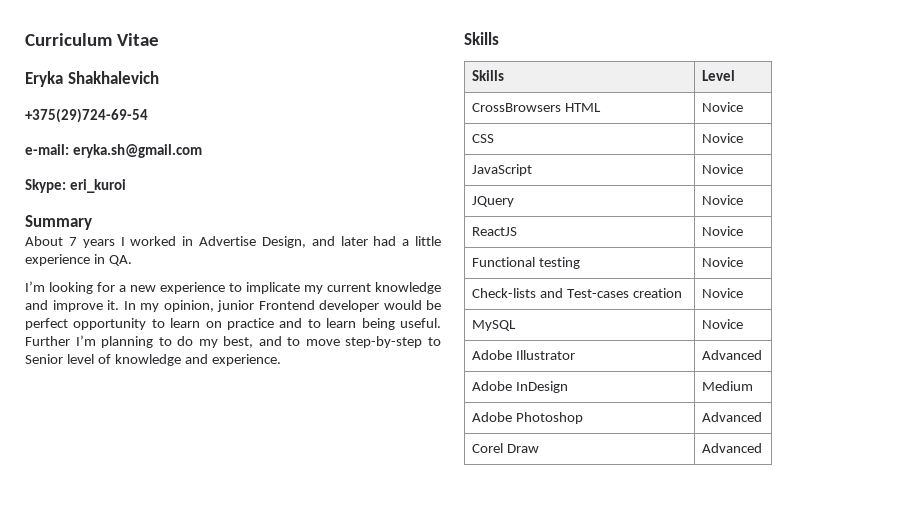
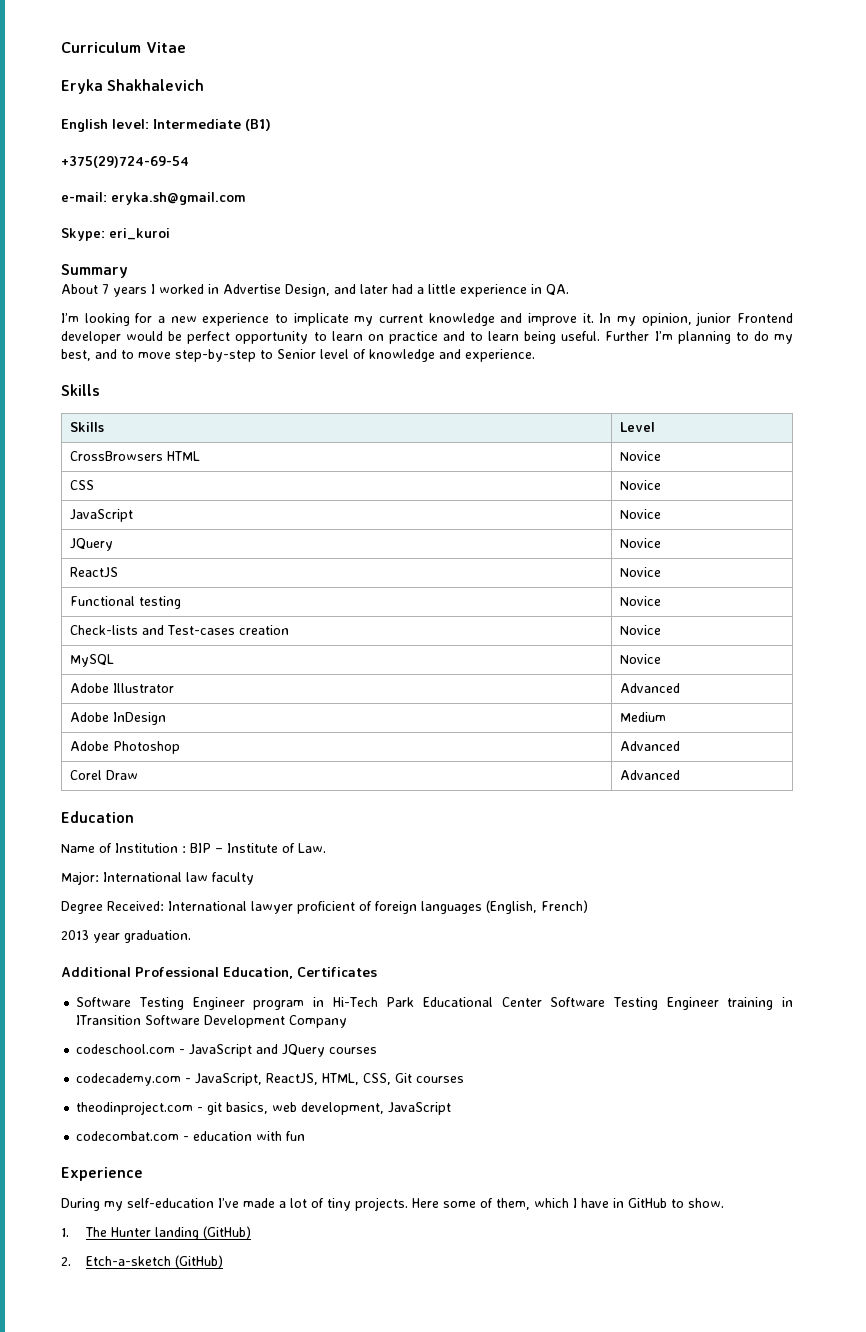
+ English level: Intermediate (B1)
+ Education
+ Name of Institution : BIP – Institute of Law.
+ Major: International law faculty
+ Degree Received: International lawyer proficient of foreign languages (English, French)
+ 2013 year graduation.
+ Additional Professional Education, Certificates
+ Software Testing Engineer program in Hi-Tech Park Educational Center Software Testing Engineer training in ITransition Software Development Company
+ codeschool.com - JavaScript and JQuery courses
+ codecademy.com - JavaScript, ReactJS, HTML, CSS, Git courses
+ theodinproject.com - git basics, web development, JavaScript
+ codecombat.com - education with fun
+ Experience
+ During my self-education I’ve made a lot of tiny projects. Here some of them, which I have in GitHub to show.
+ 1. The Hunter landing (GitHub)
+ 2. Etch-a-sketch (GitHub)

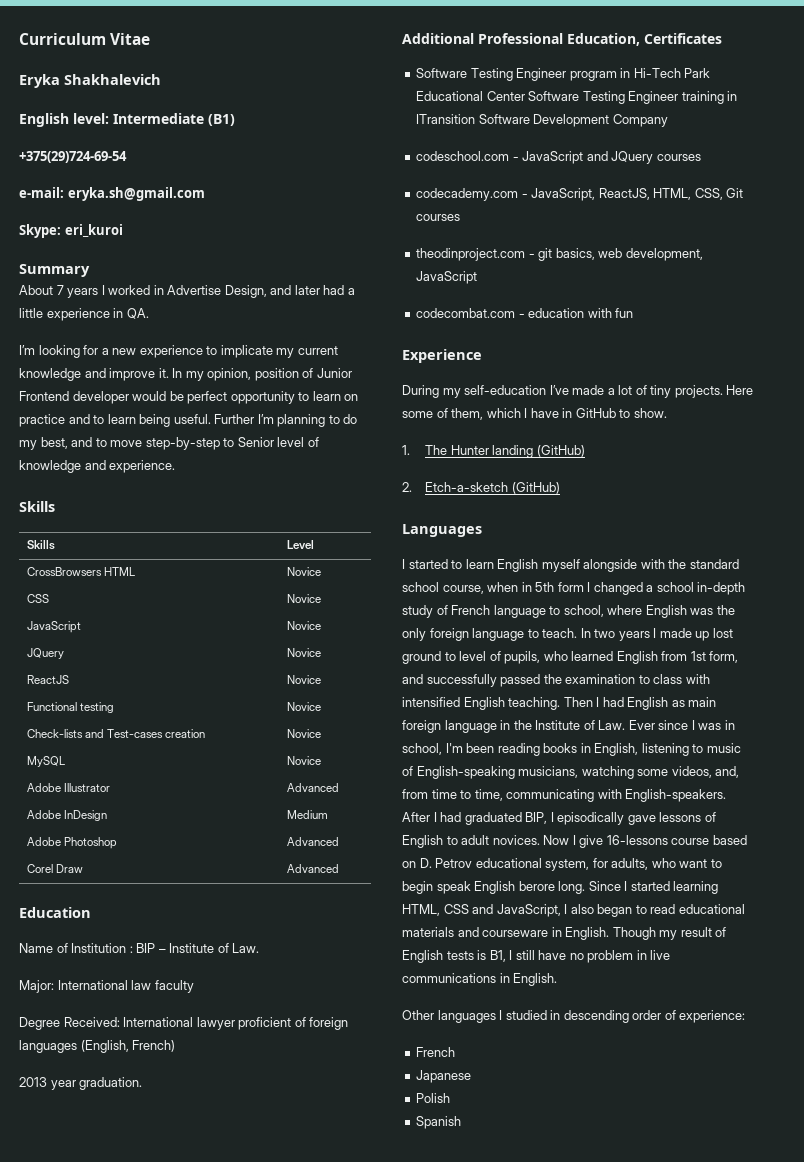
- In my opinion, junior Frontend developer would be perfect opportunity to learn on practice and to learn being useful.
+ In my opinion, position of Junior Frontend developer would be perfect opportunity to learn on practice and to learn being useful.
+ Languages
+ I started to learn English myself alongside with the standard school course, when in 5th form I changed a school in-depth study of French language to school, where English was the only foreign language to teach. In two years I made up lost ground to level of pupils, who learned English from 1st form, and successfully passed the examination to class with intensified English teaching. Then I had English as main foreign language in the Institute of Law. Ever since I was in school, I'm been reading books in English, listening to music of English-speaking musicians, watching some videos, and, from time to time, communicating with English-speakers. After I had graduated BIP, I episodically gave lessons of English to adult novices. Now I give 16-lessons course based on D. Petrov educational system, for adults, who want to begin speak English berore long. Since I started learning HTML, CSS and JavaScript, I also began to read educational materials and courseware in English. Though my result of English tests is B1, I still have no problem in live communications in English.
+ Other languages I studied in descending order of experience:
+ French
+ Japanese
+ Polish
+ Spanish

